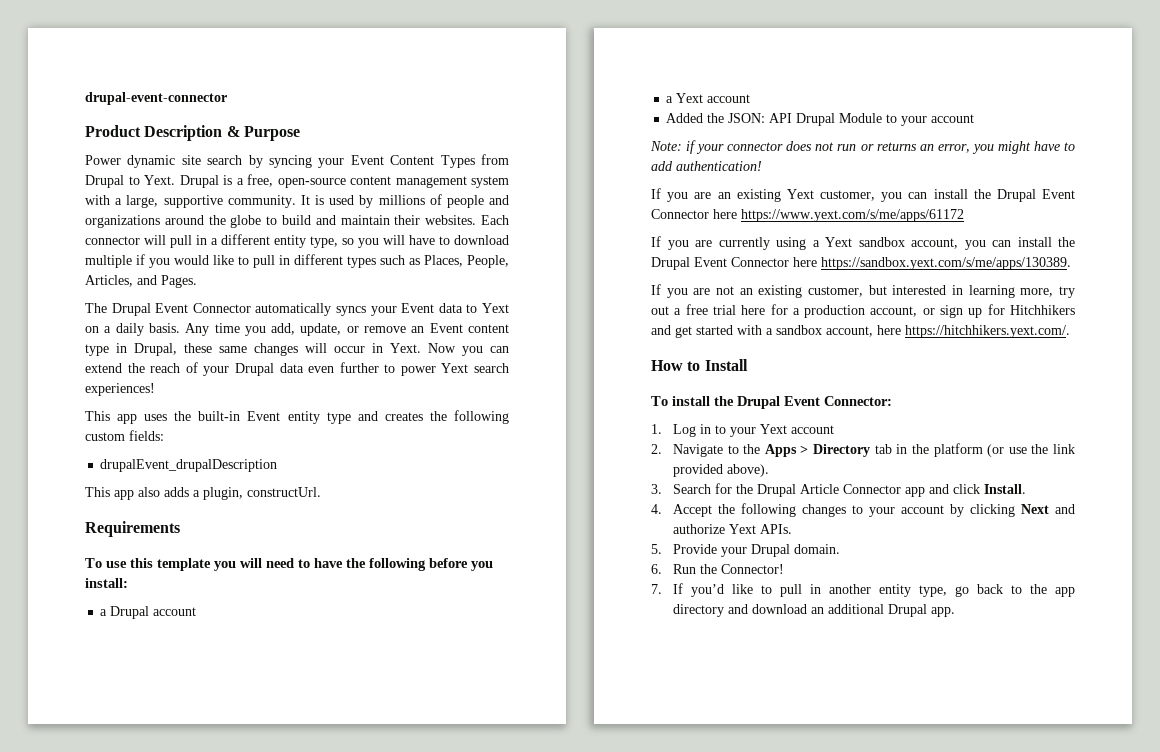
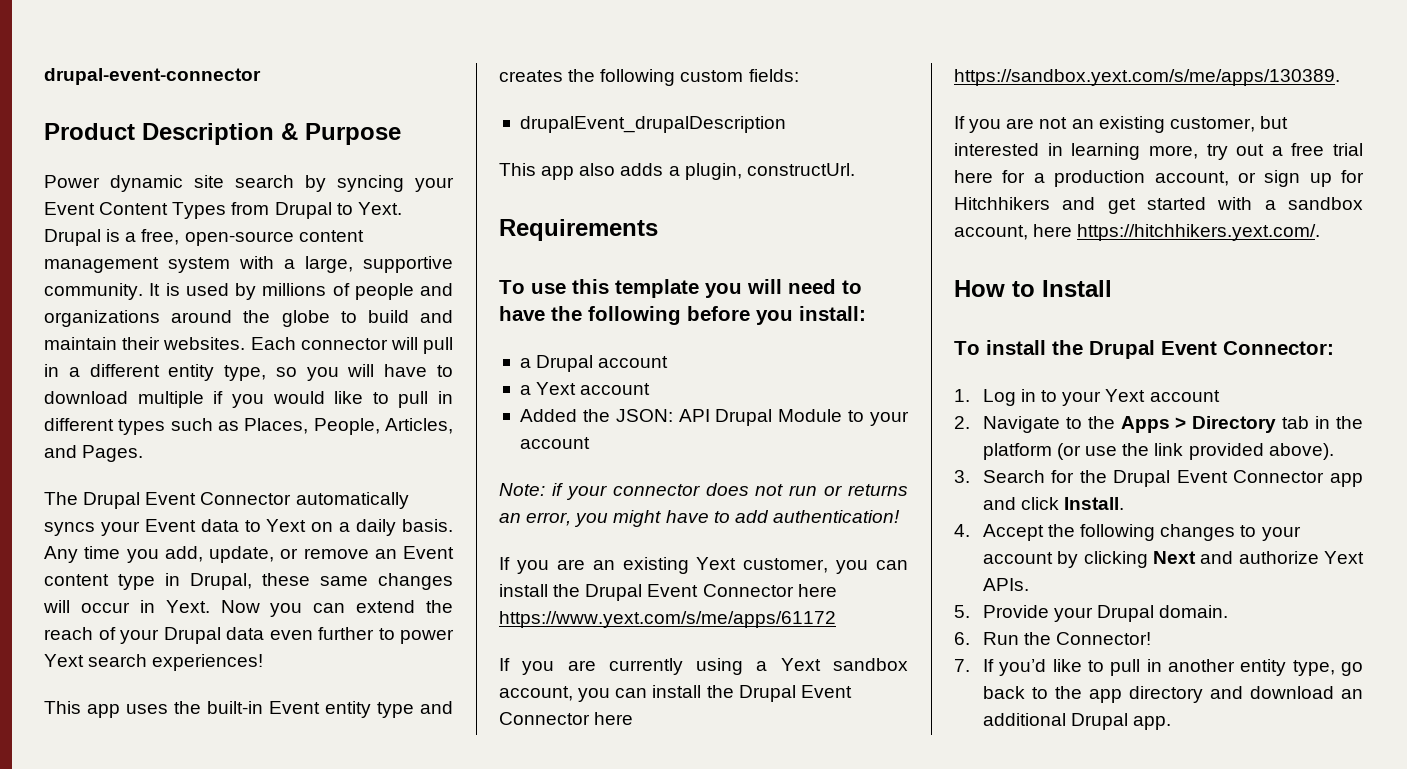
- 3. Search for the Drupal Article Connector app and click Install.
+ 3. Search for the Drupal Event Connector app and click Install.

